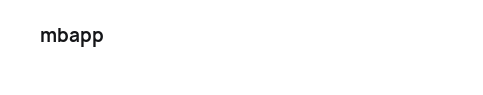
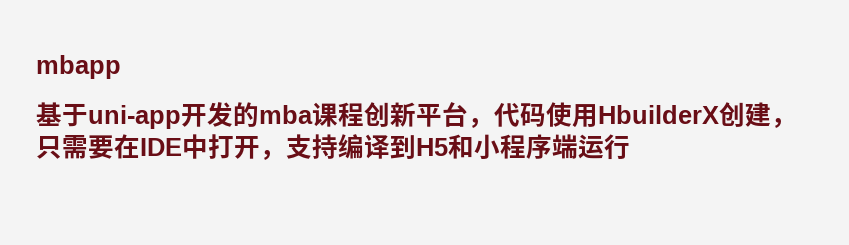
+ 基于uni-app开发的mba课程创新平台，代码使用HbuilderX创建，只需要在IDE中打开，支持编译到H5和小程序端运行

